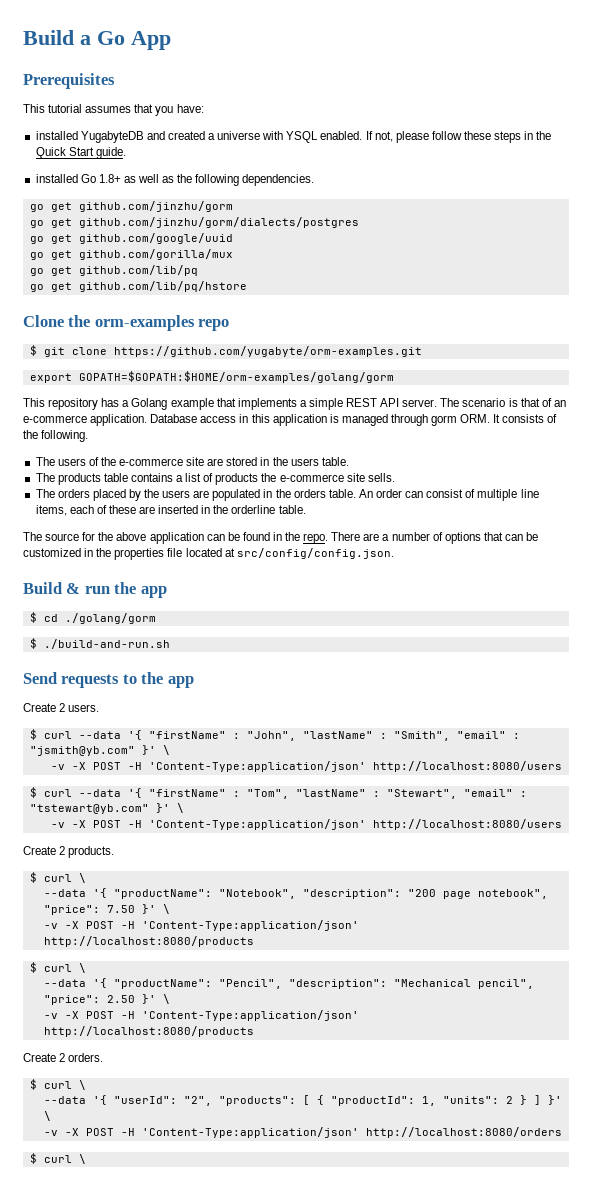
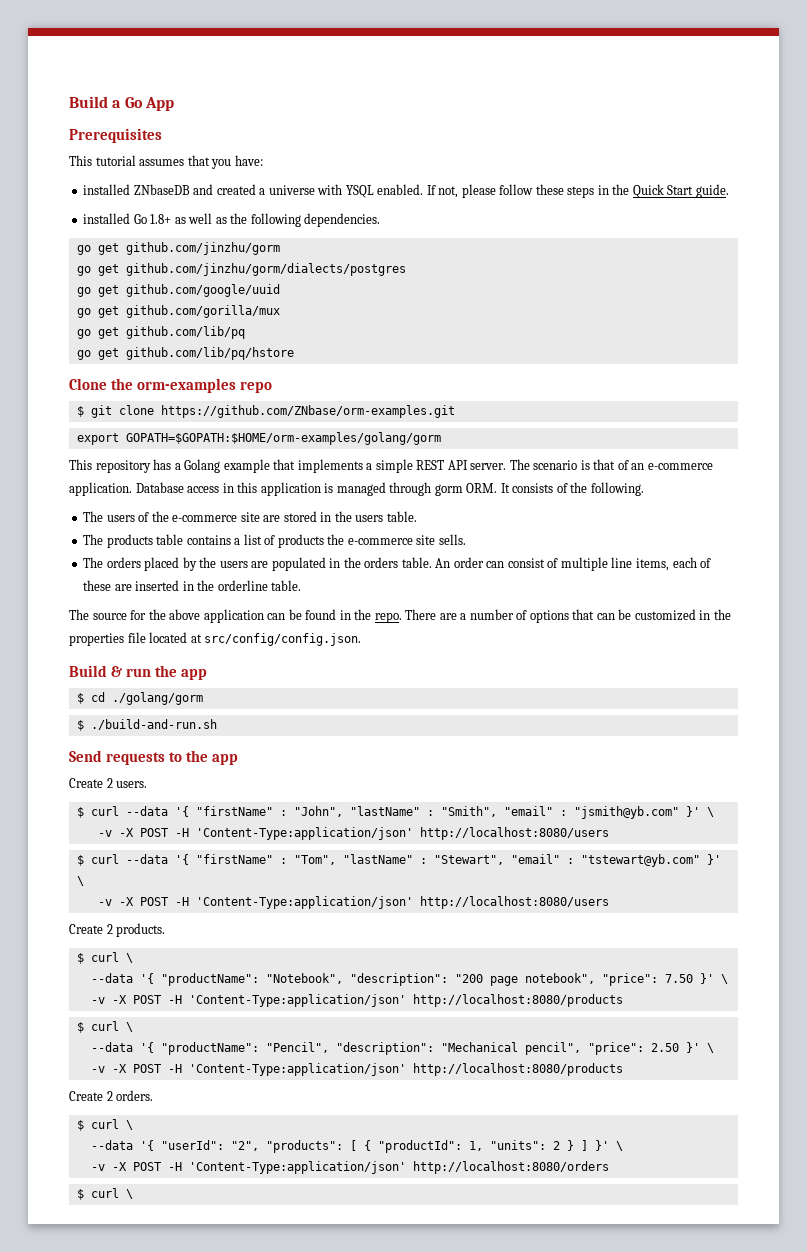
- installed YugabyteDB and created a universe with YSQL enabled.
+ installed ZNbaseDB and created a universe with YSQL enabled.
- $ git clone https://github.com/yugabyte/orm-examples.git
+ $ git clone https://github.com/ZNbase/orm-examples.git

